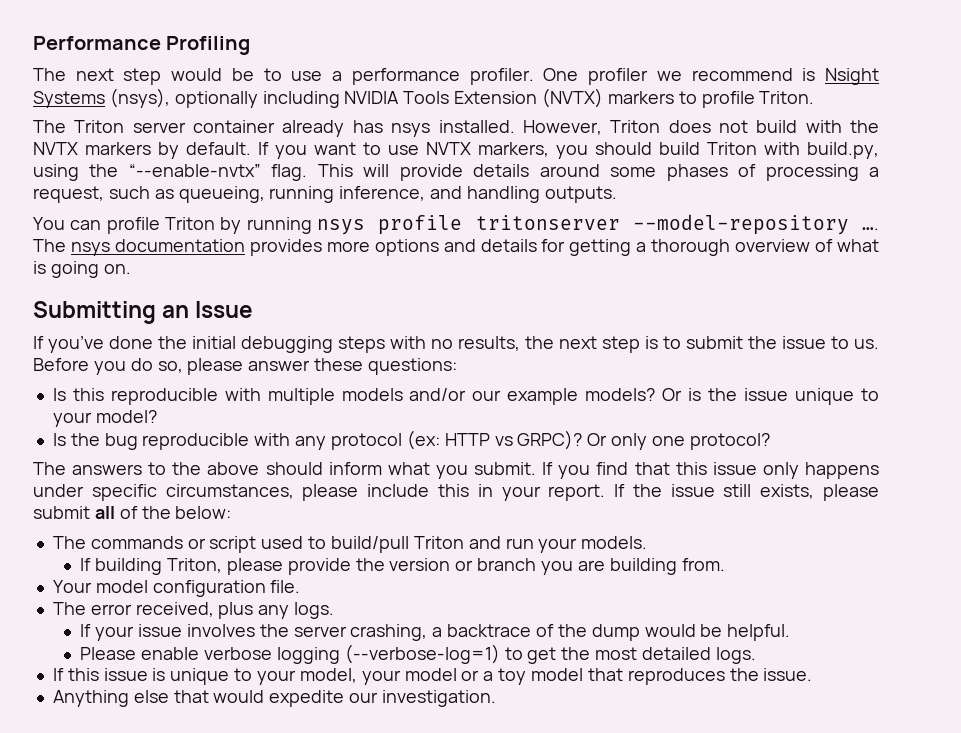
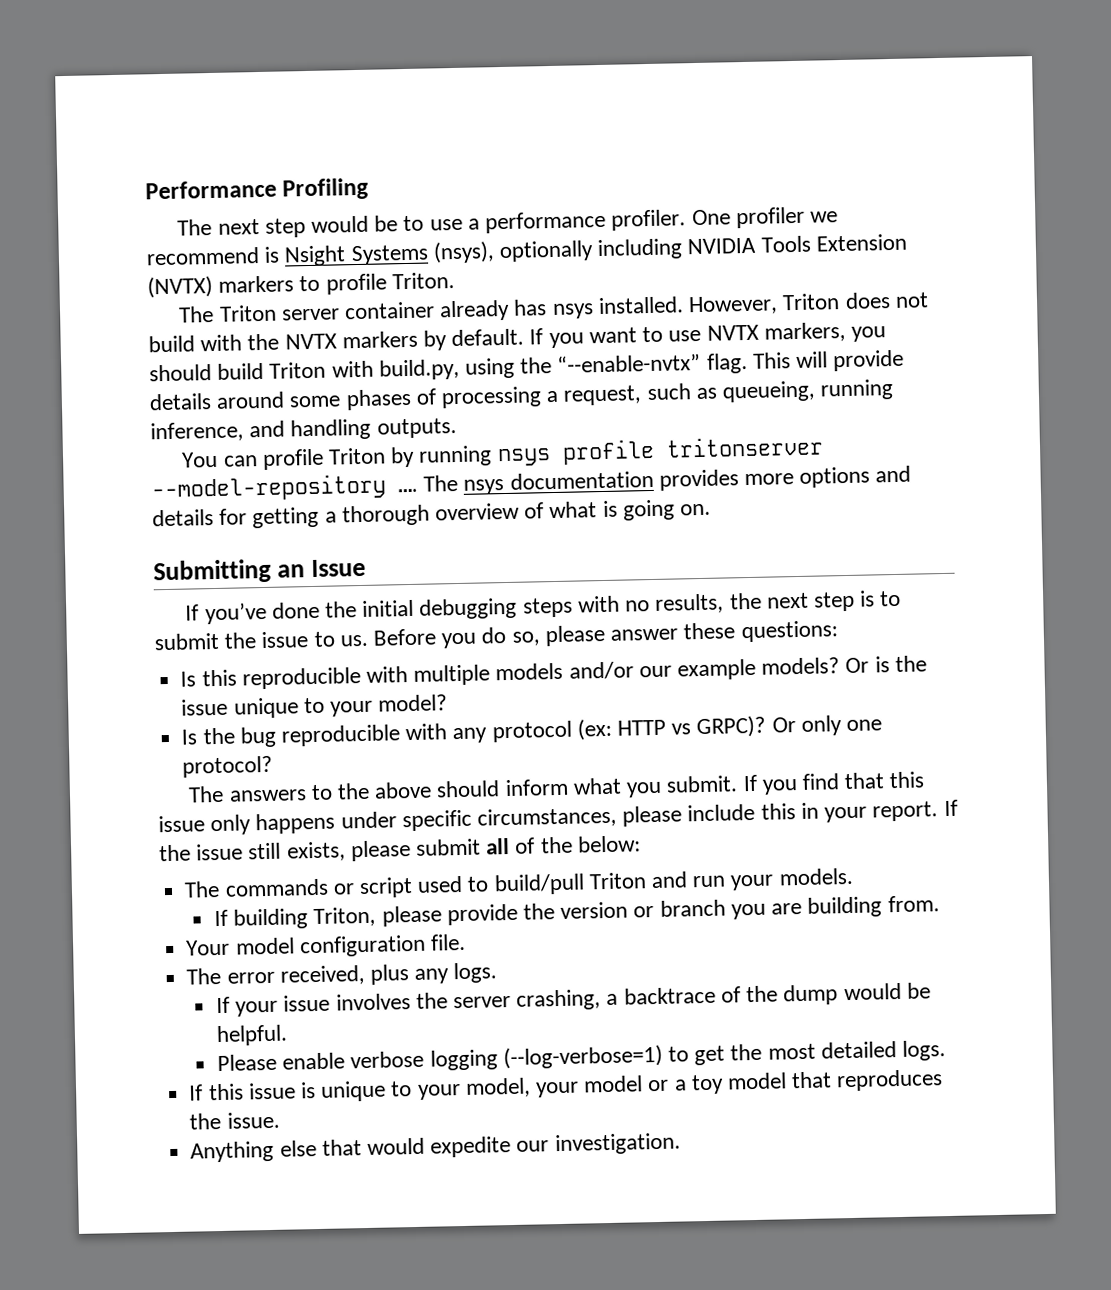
- Please enable verbose logging (--verbose-log=1) to get the most detailed logs.
+ Please enable verbose logging (--log-verbose=1) to get the most detailed logs.

